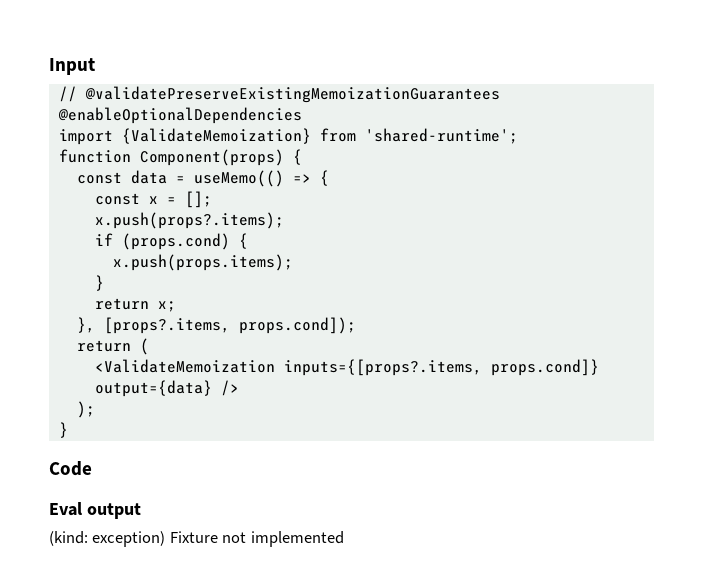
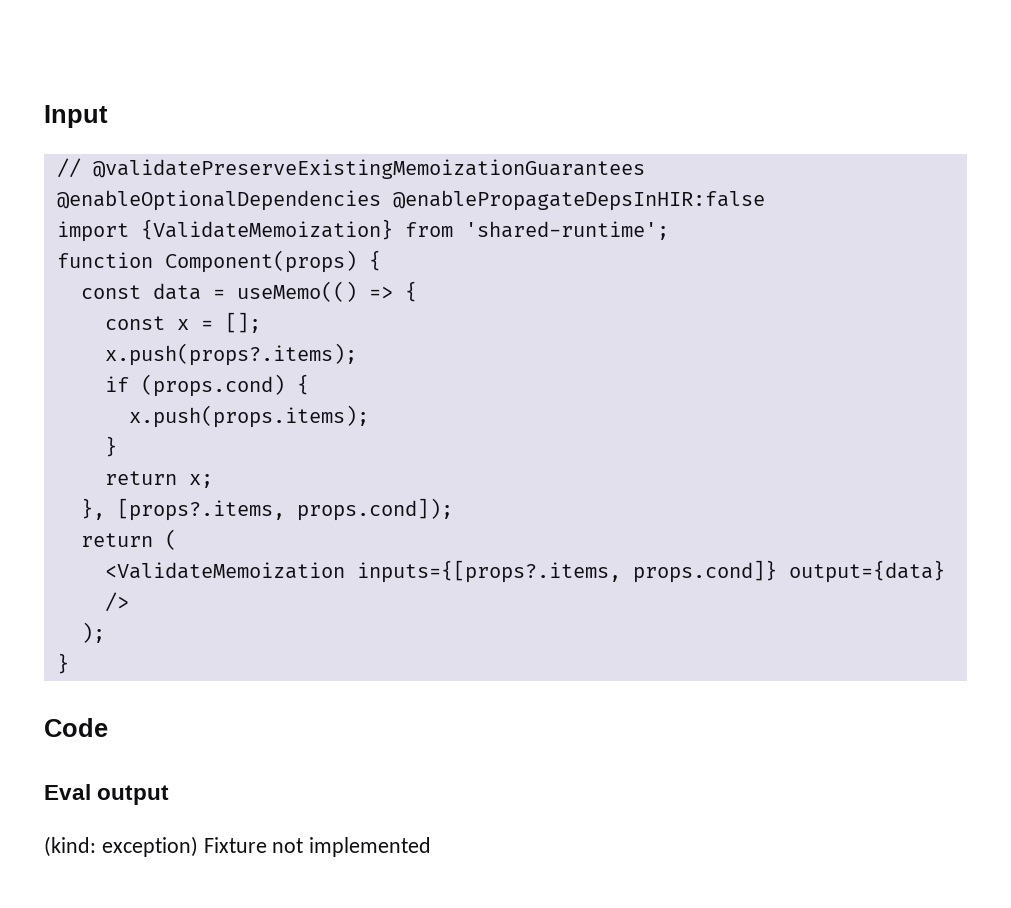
- // @validatePreserveExistingMemoizationGuarantees @enableOptionalDependencies
+ // @validatePreserveExistingMemoizationGuarantees @enableOptionalDependencies @enablePropagateDepsInHIR:false

